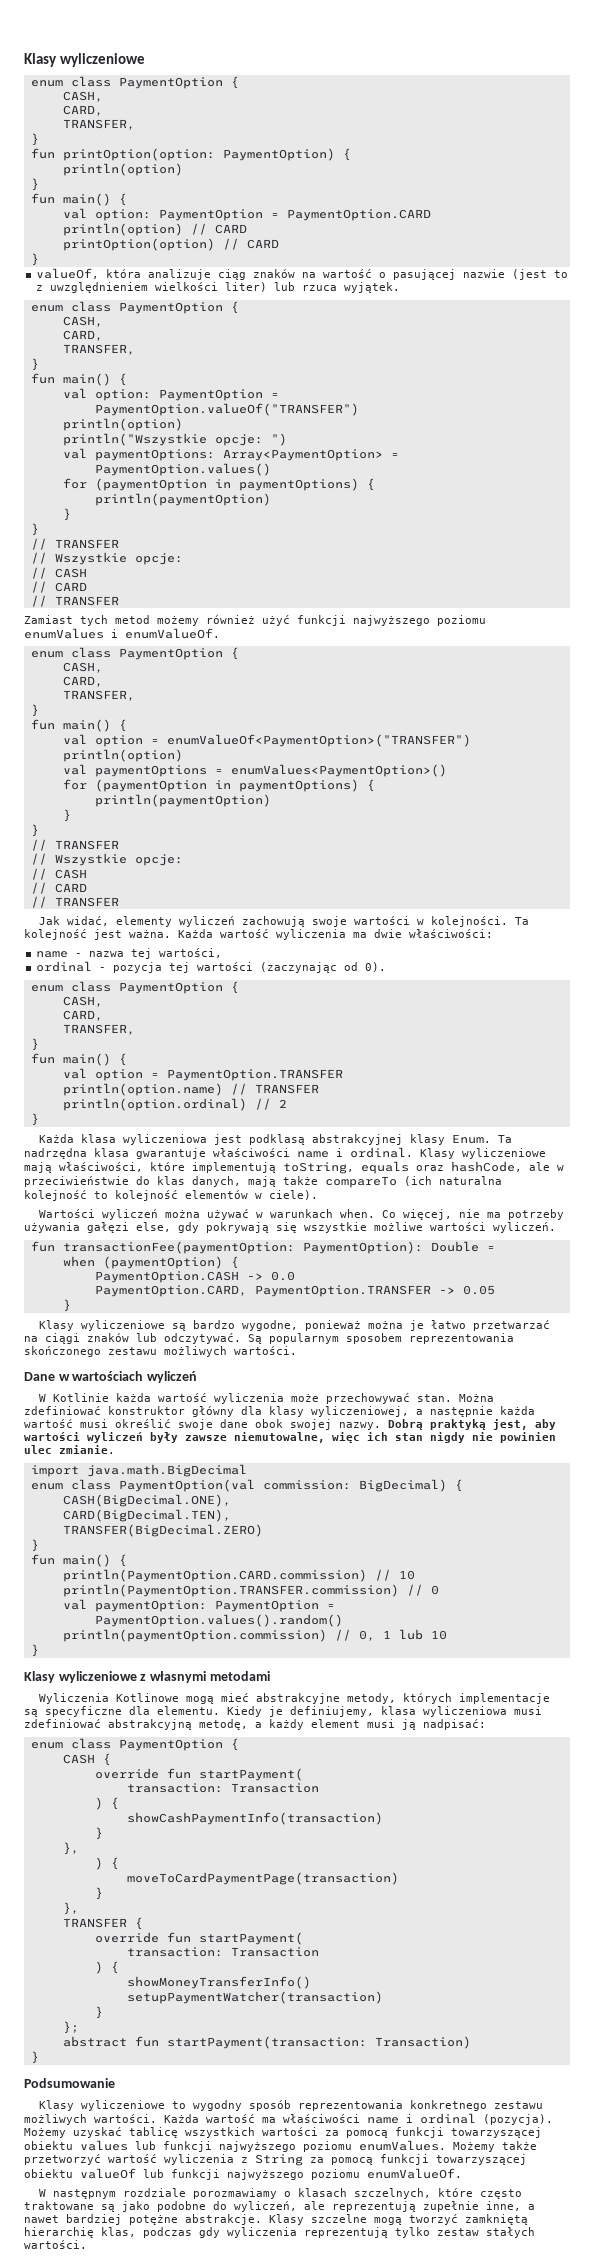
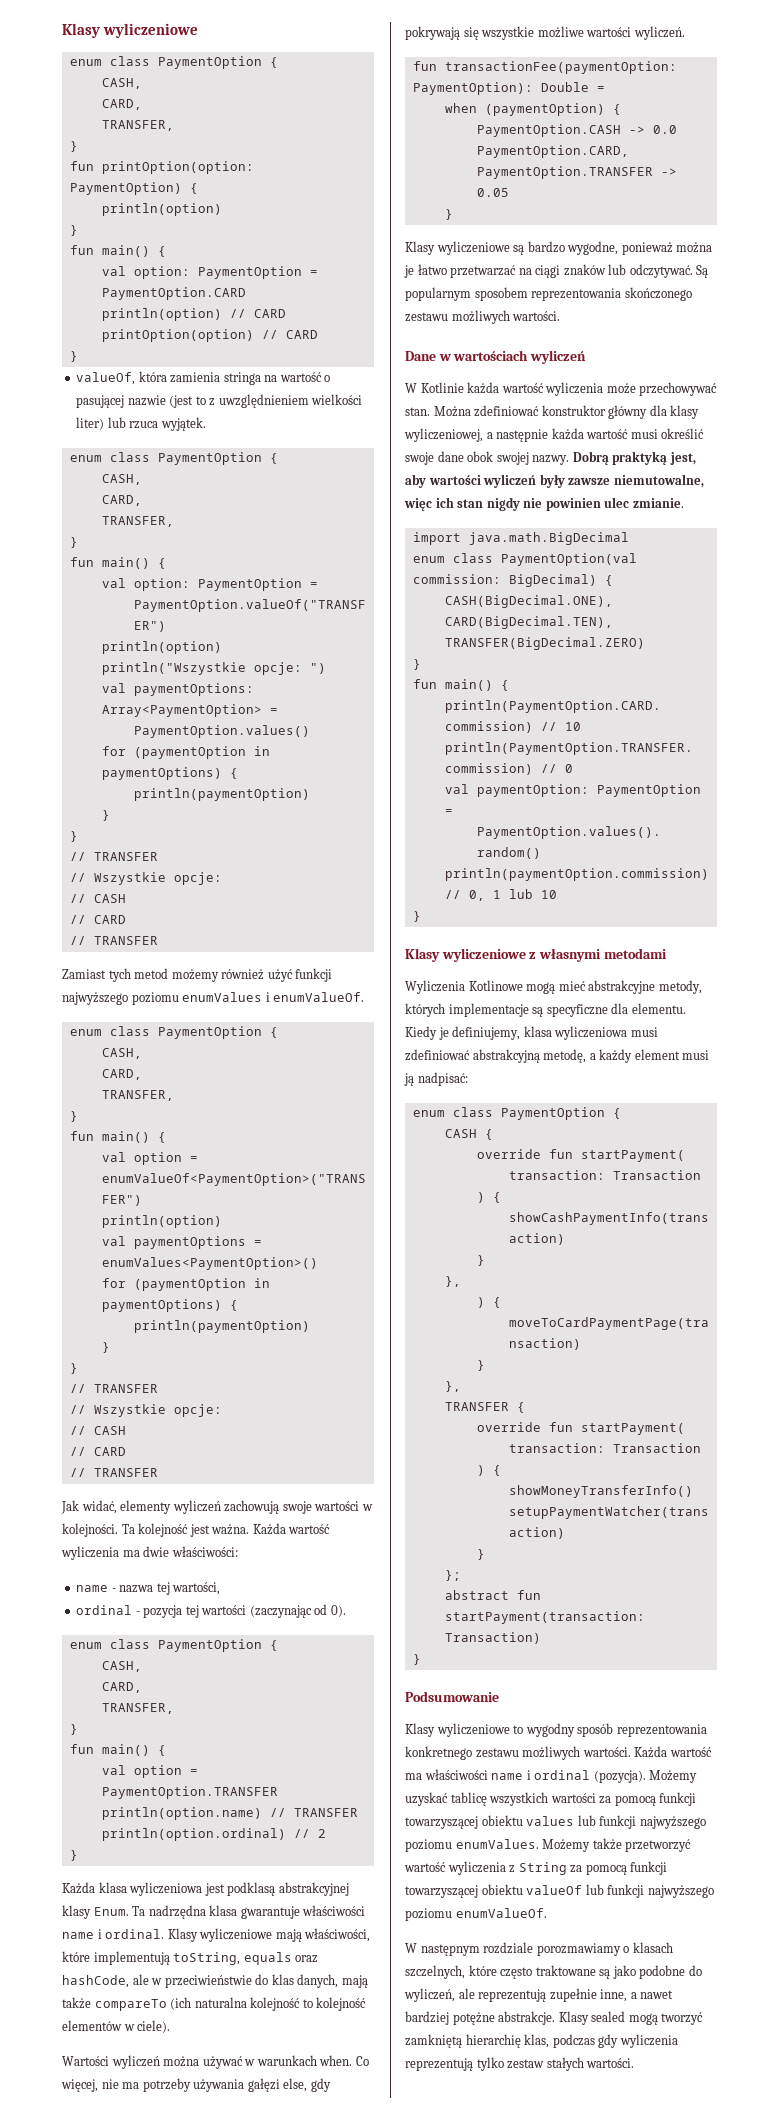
- valueOf, która analizuje ciąg znaków na wartość o pasującej nazwie (jest to z uwzględnieniem wielkości liter) lub rzuca wyjątek.
+ valueOf, która zamienia stringa na wartość o pasującej nazwie (jest to z uwzględnieniem wielkości liter) lub rzuca wyjątek.
- Klasy szczelne mogą tworzyć zamkniętą hierarchię klas, podczas gdy wyliczenia reprezentują tylko zestaw stałych wartości.
+ Klasy sealed mogą tworzyć zamkniętą hierarchię klas, podczas gdy wyliczenia reprezentują tylko zestaw stałych wartości.

